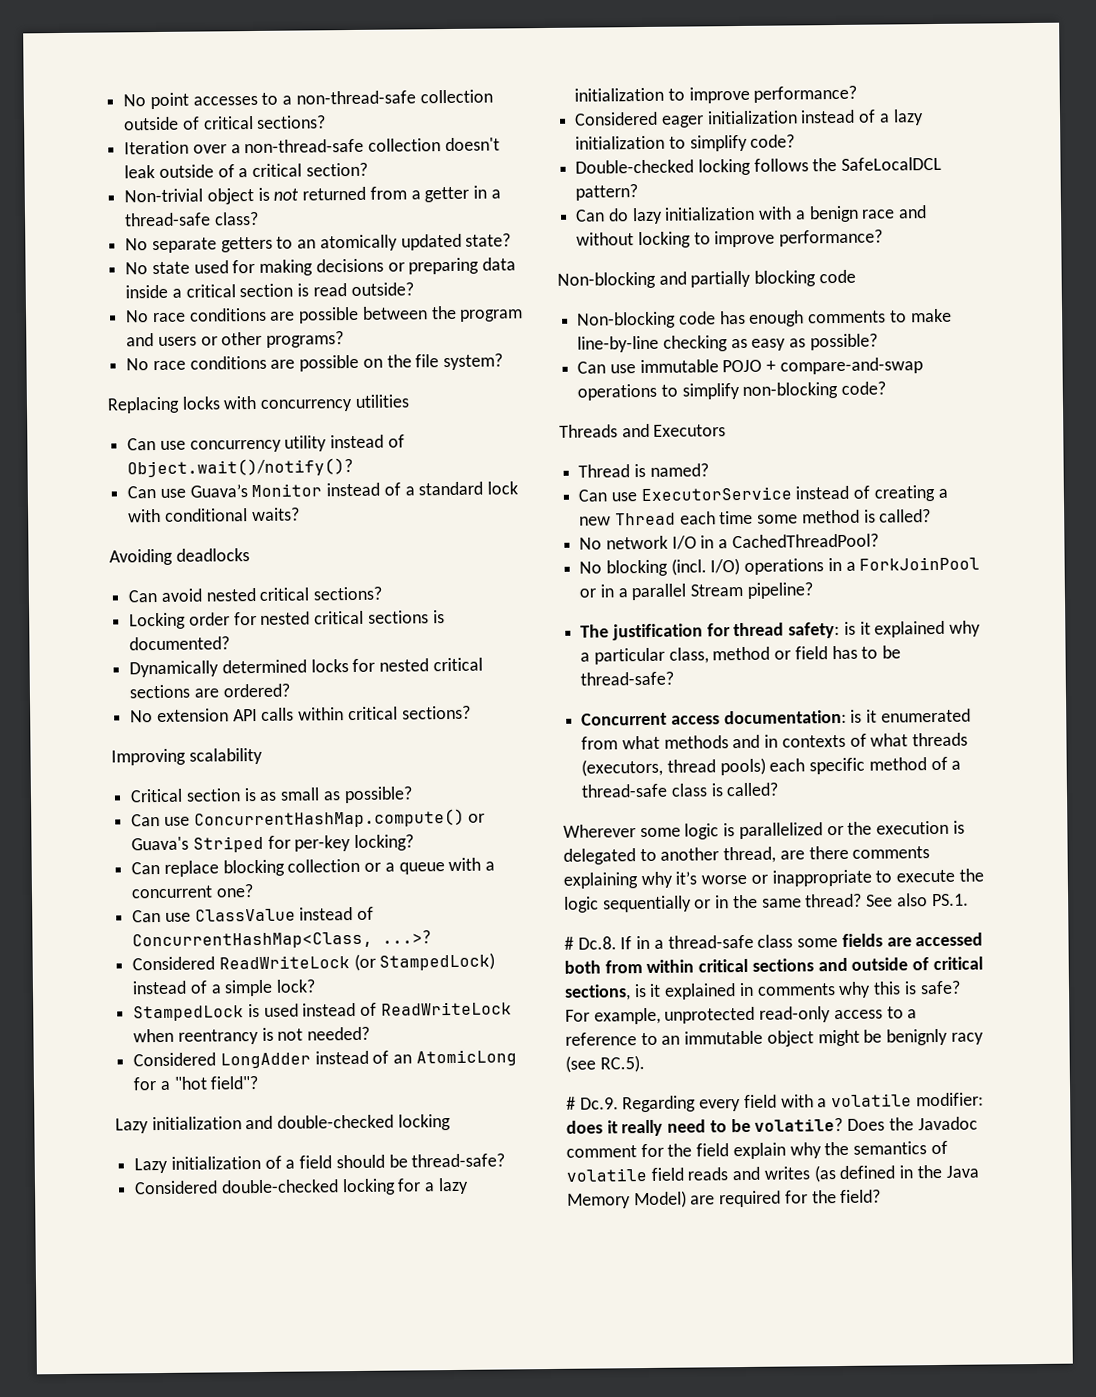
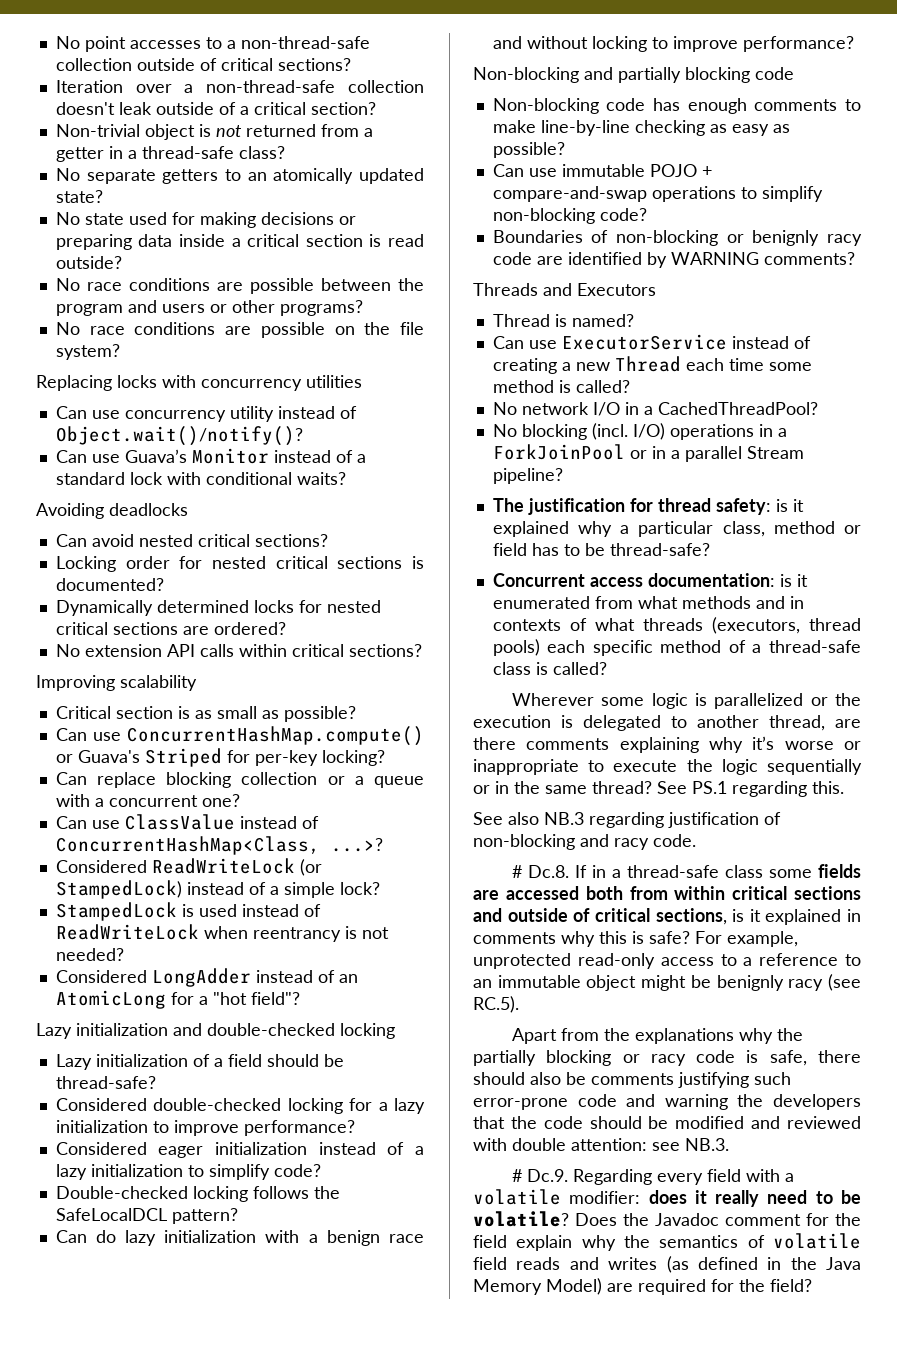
+ Boundaries of non-blocking or benignly racy code are identified by WARNING comments?
- See also PS.1.
+ See PS.1 regarding this.
+ See also NB.3 regarding justification of non-blocking and racy code.
+ Apart from the explanations why the partially blocking or racy code is safe, there should also be comments justifying such error-prone code and warning the developers that the code should be modified and reviewed with double attention: see NB.3.

